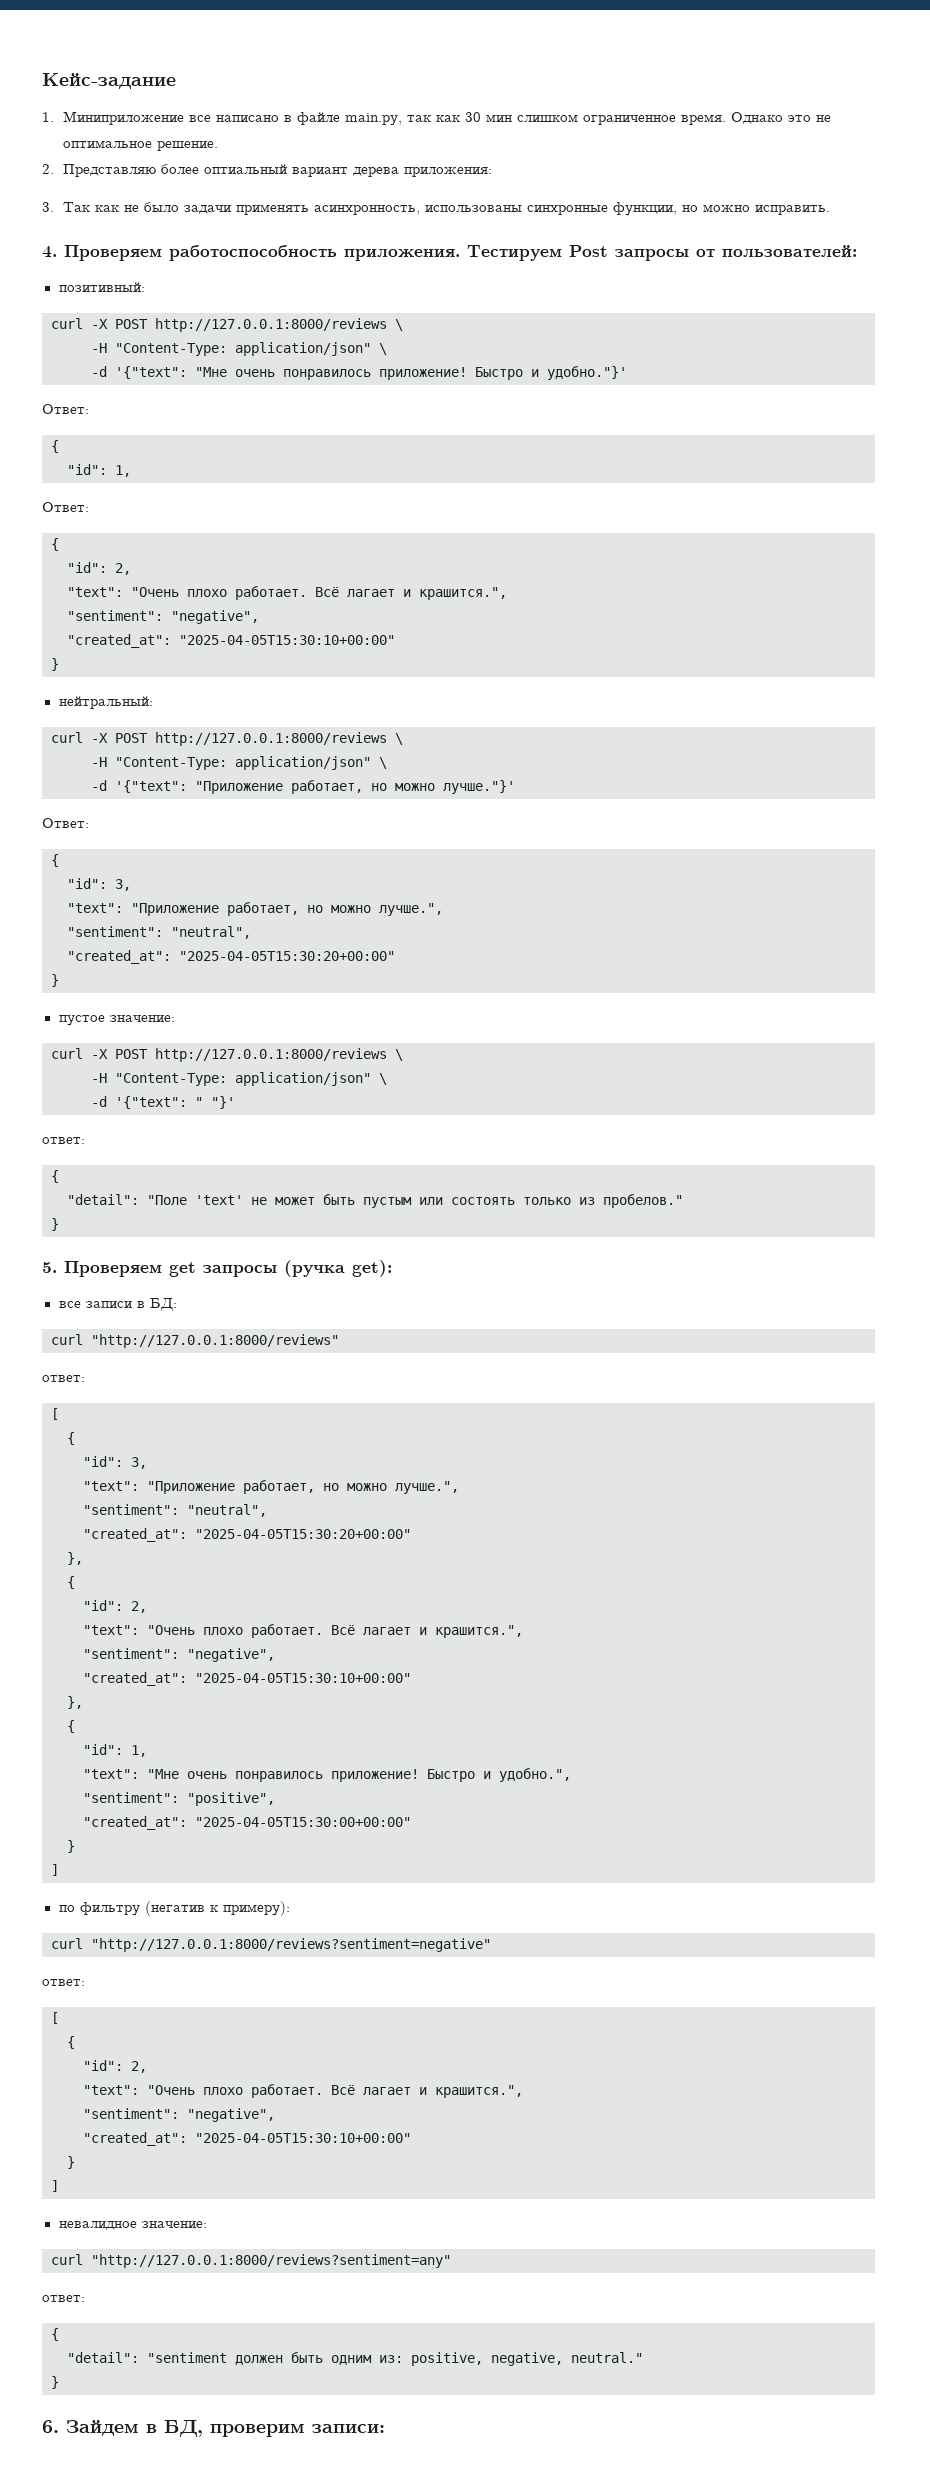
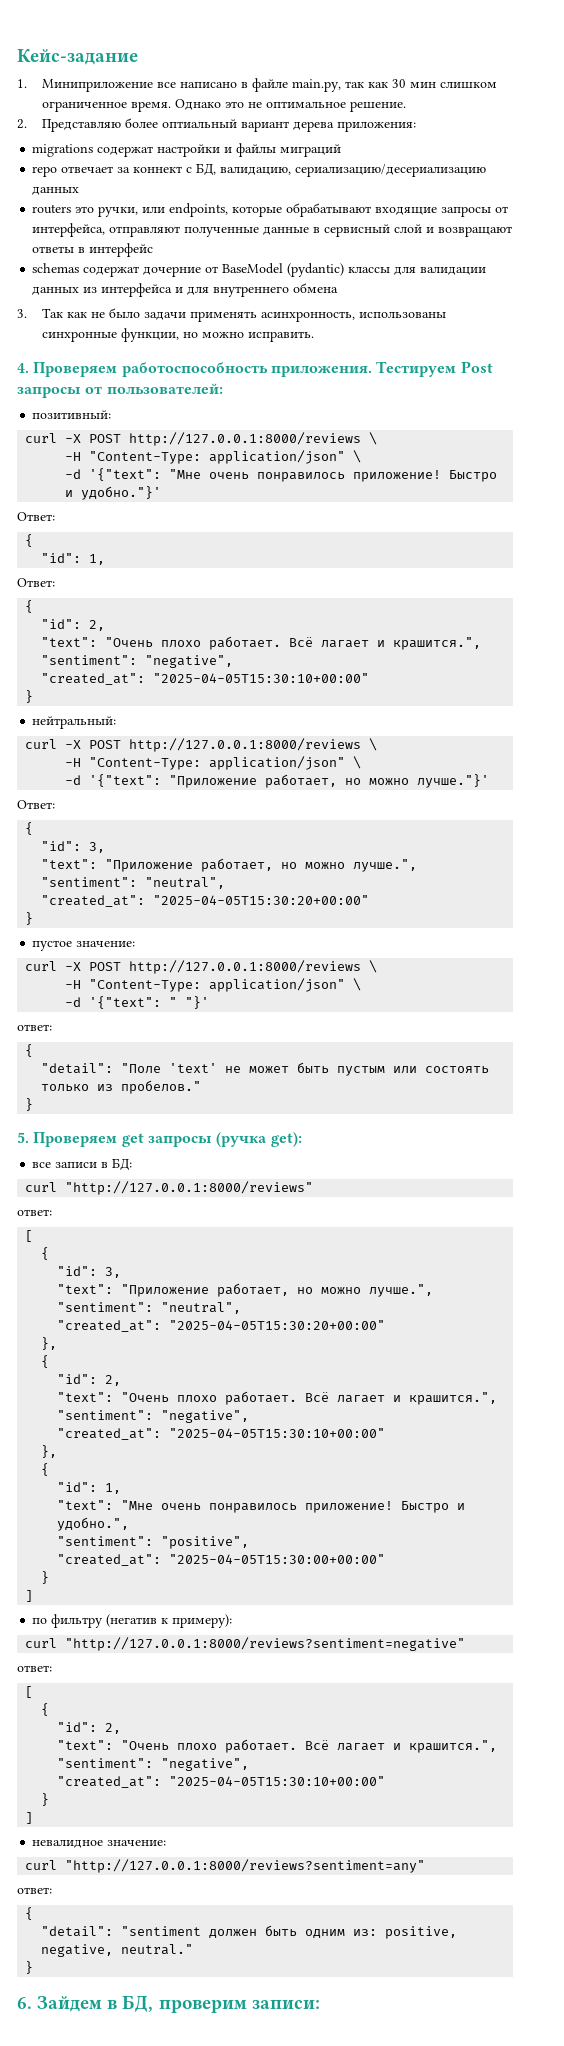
+ migrations содержат настройки и файлы миграций
+ repo отвечает за коннект с БД, валидацию, сериализацию/десериализацию данных
+ routers это ручки, или endpoints, которые обрабатывают входящие запросы от интерфейса, отправляют полученные данные в сервисный слой и возвращают ответы в интерфейс
+ schemas содержат дочерние от BaseModel (pydantic) классы для валидации данных из интерфейса и для внутреннего обмена

